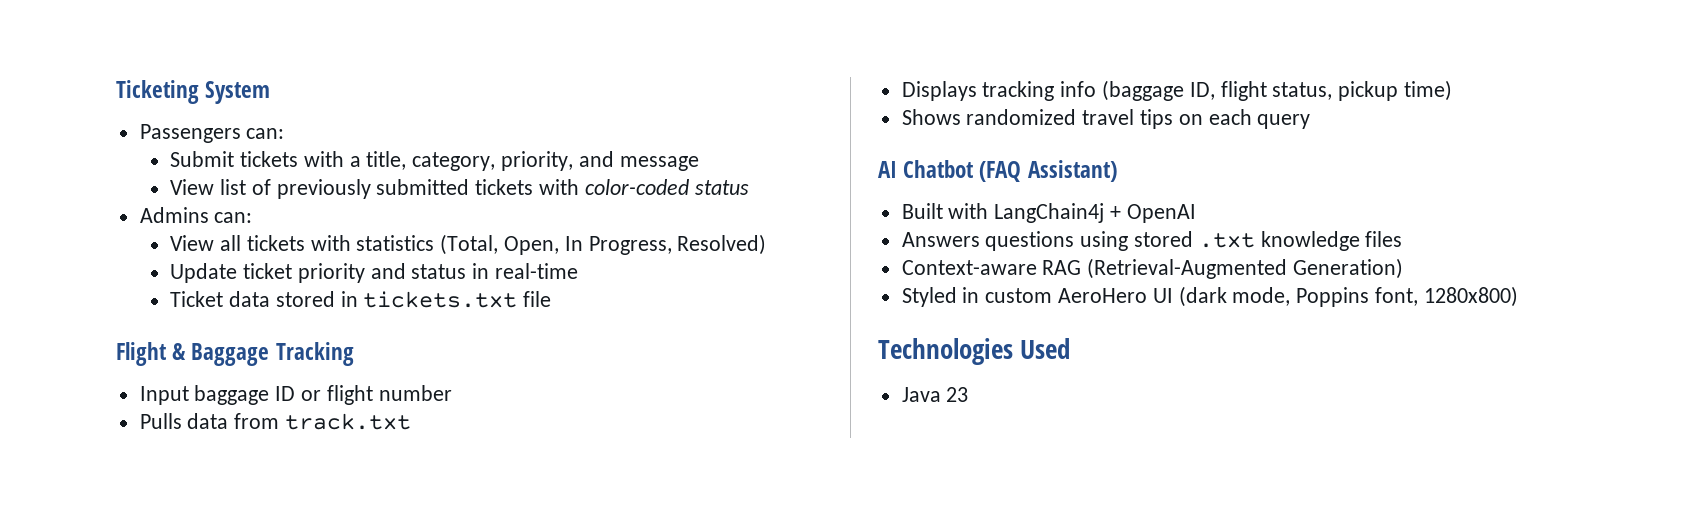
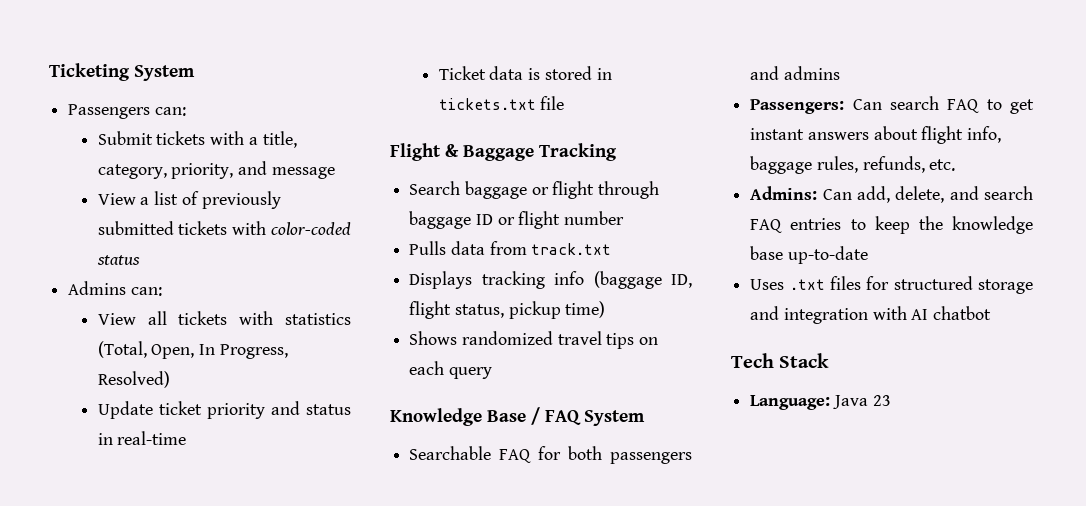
- View list of previously submitted tickets with color-coded status
+ View a list of previously submitted tickets with color-coded status
- Ticket data stored in tickets.txt file
+ Ticket data is stored in tickets.txt file
- Input baggage ID or flight number
+ Search baggage or flight through baggage ID or flight number
- AI Chatbot (FAQ Assistant)
- Built with LangChain4j + OpenAI
- Answers questions using stored .txt knowledge files
- Context-aware RAG (Retrieval-Augmented Generation)
- Styled in custom AeroHero UI (dark mode, Poppins font, 1280x800)
- Technologies Used
- Java 23
+ Knowledge Base / FAQ System
+ Searchable FAQ for both passengers and admins
+ Passengers: Can search FAQ to get instant answers about flight info, baggage rules, refunds, etc.
+ Admins: Can add, delete, and search FAQ entries to keep the knowledge base up-to-date
+ Uses .txt files for structured storage and integration with AI chatbot
+ Tech Stack
+ Language: Java 23

